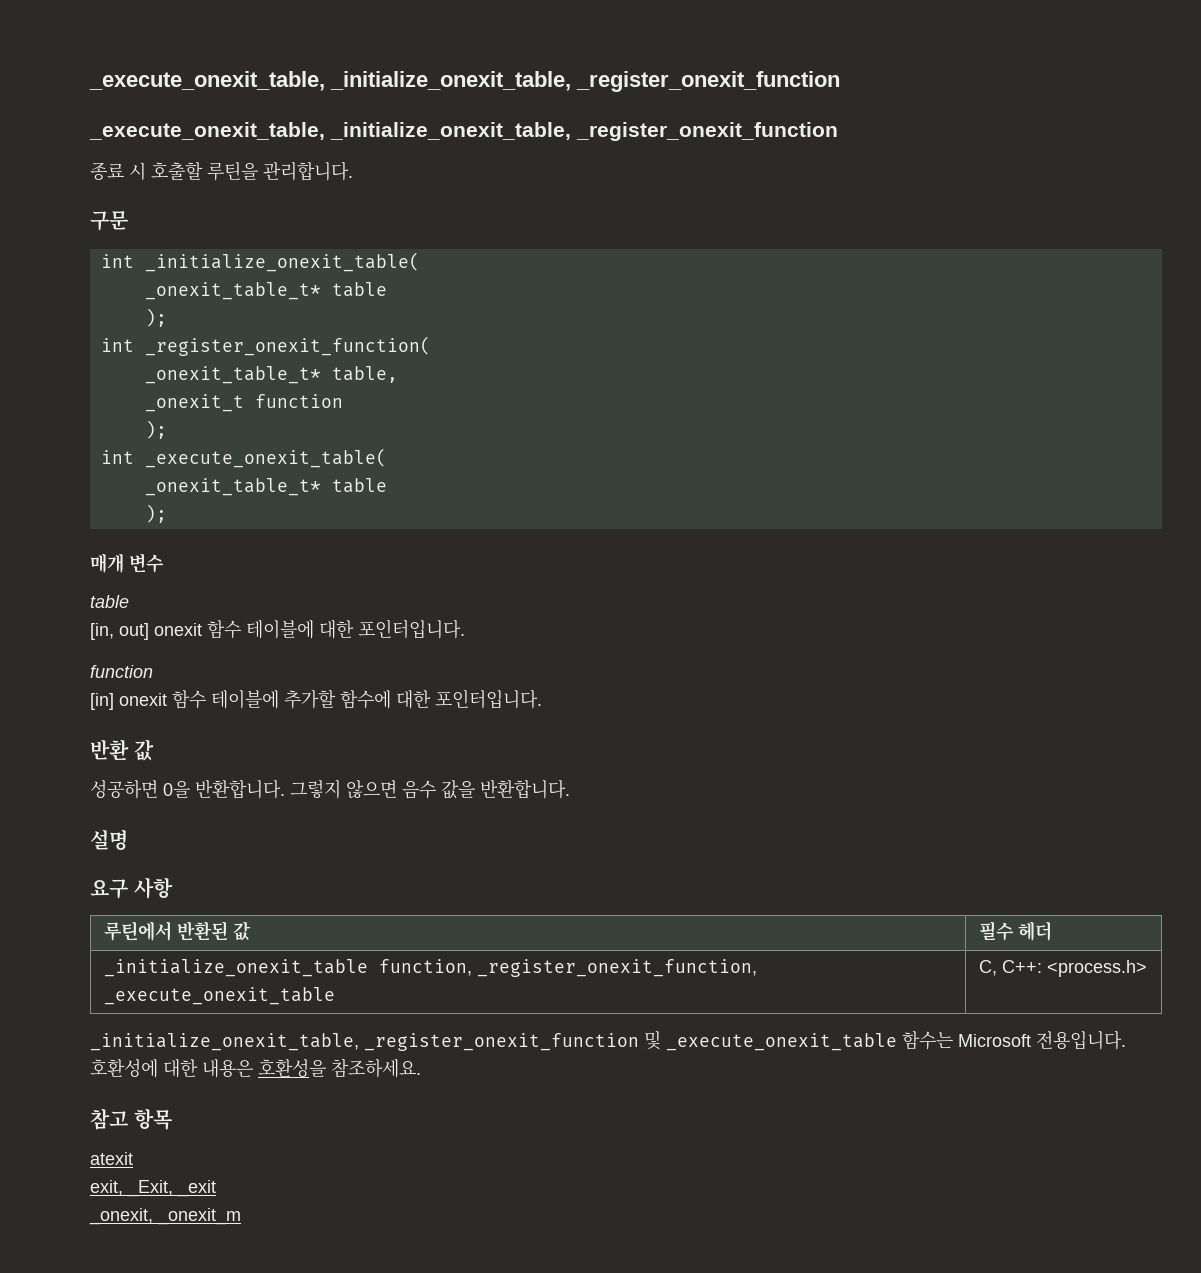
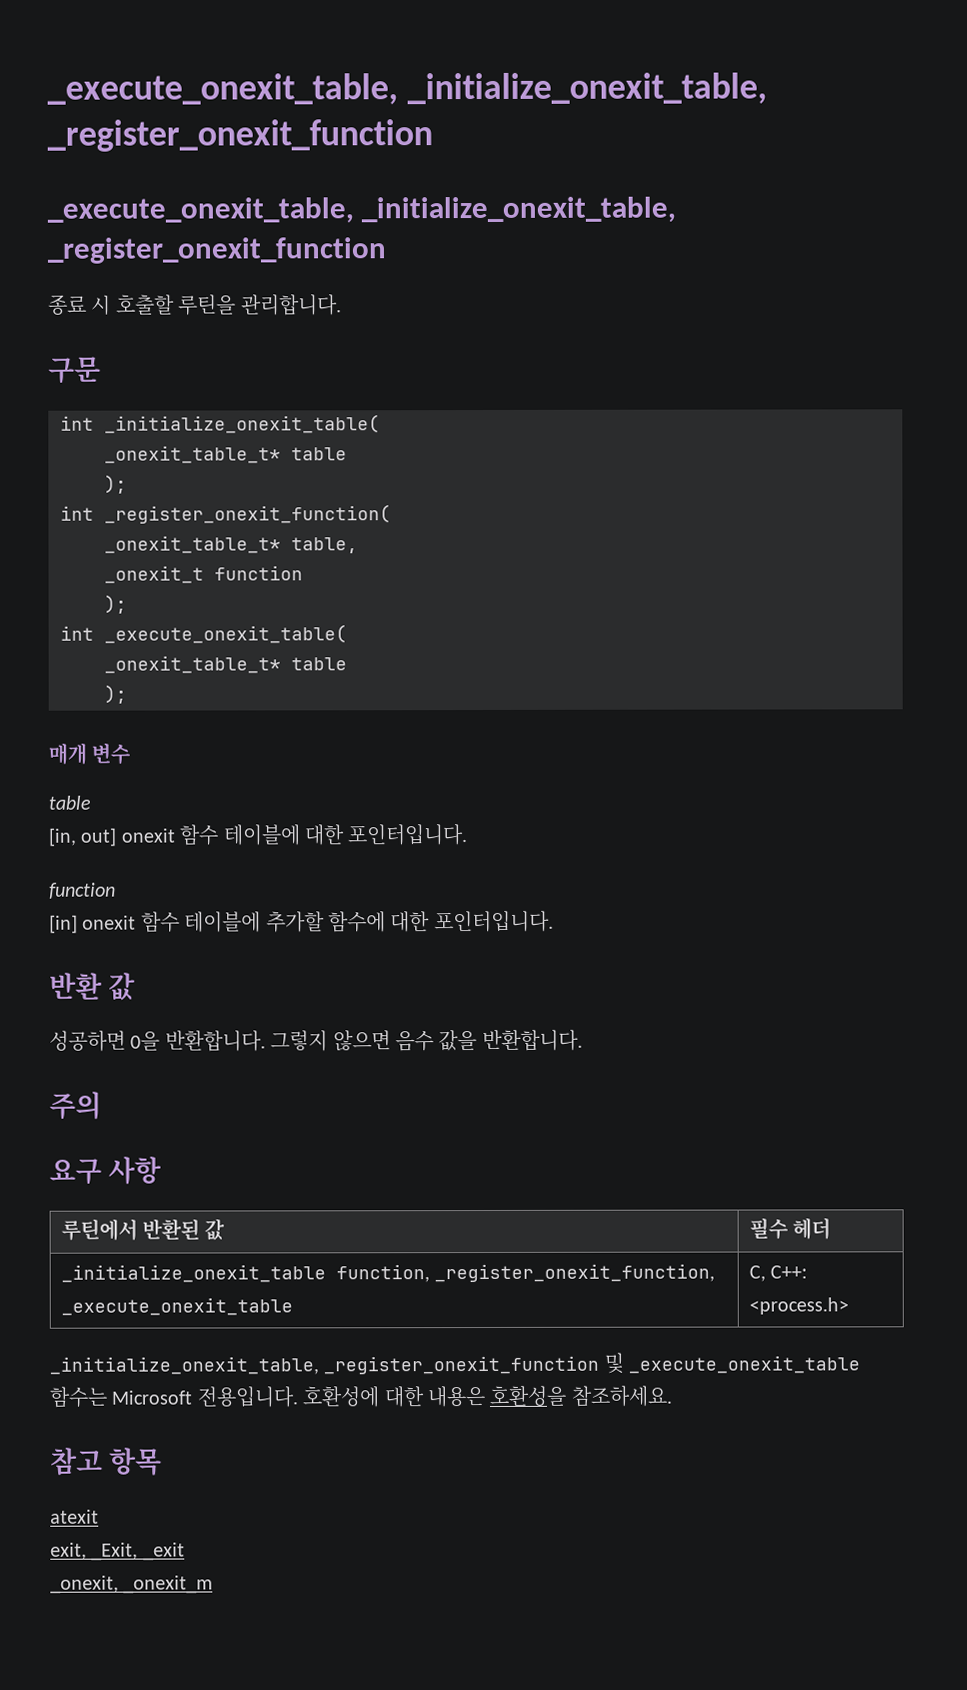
- 설명
+ 주의

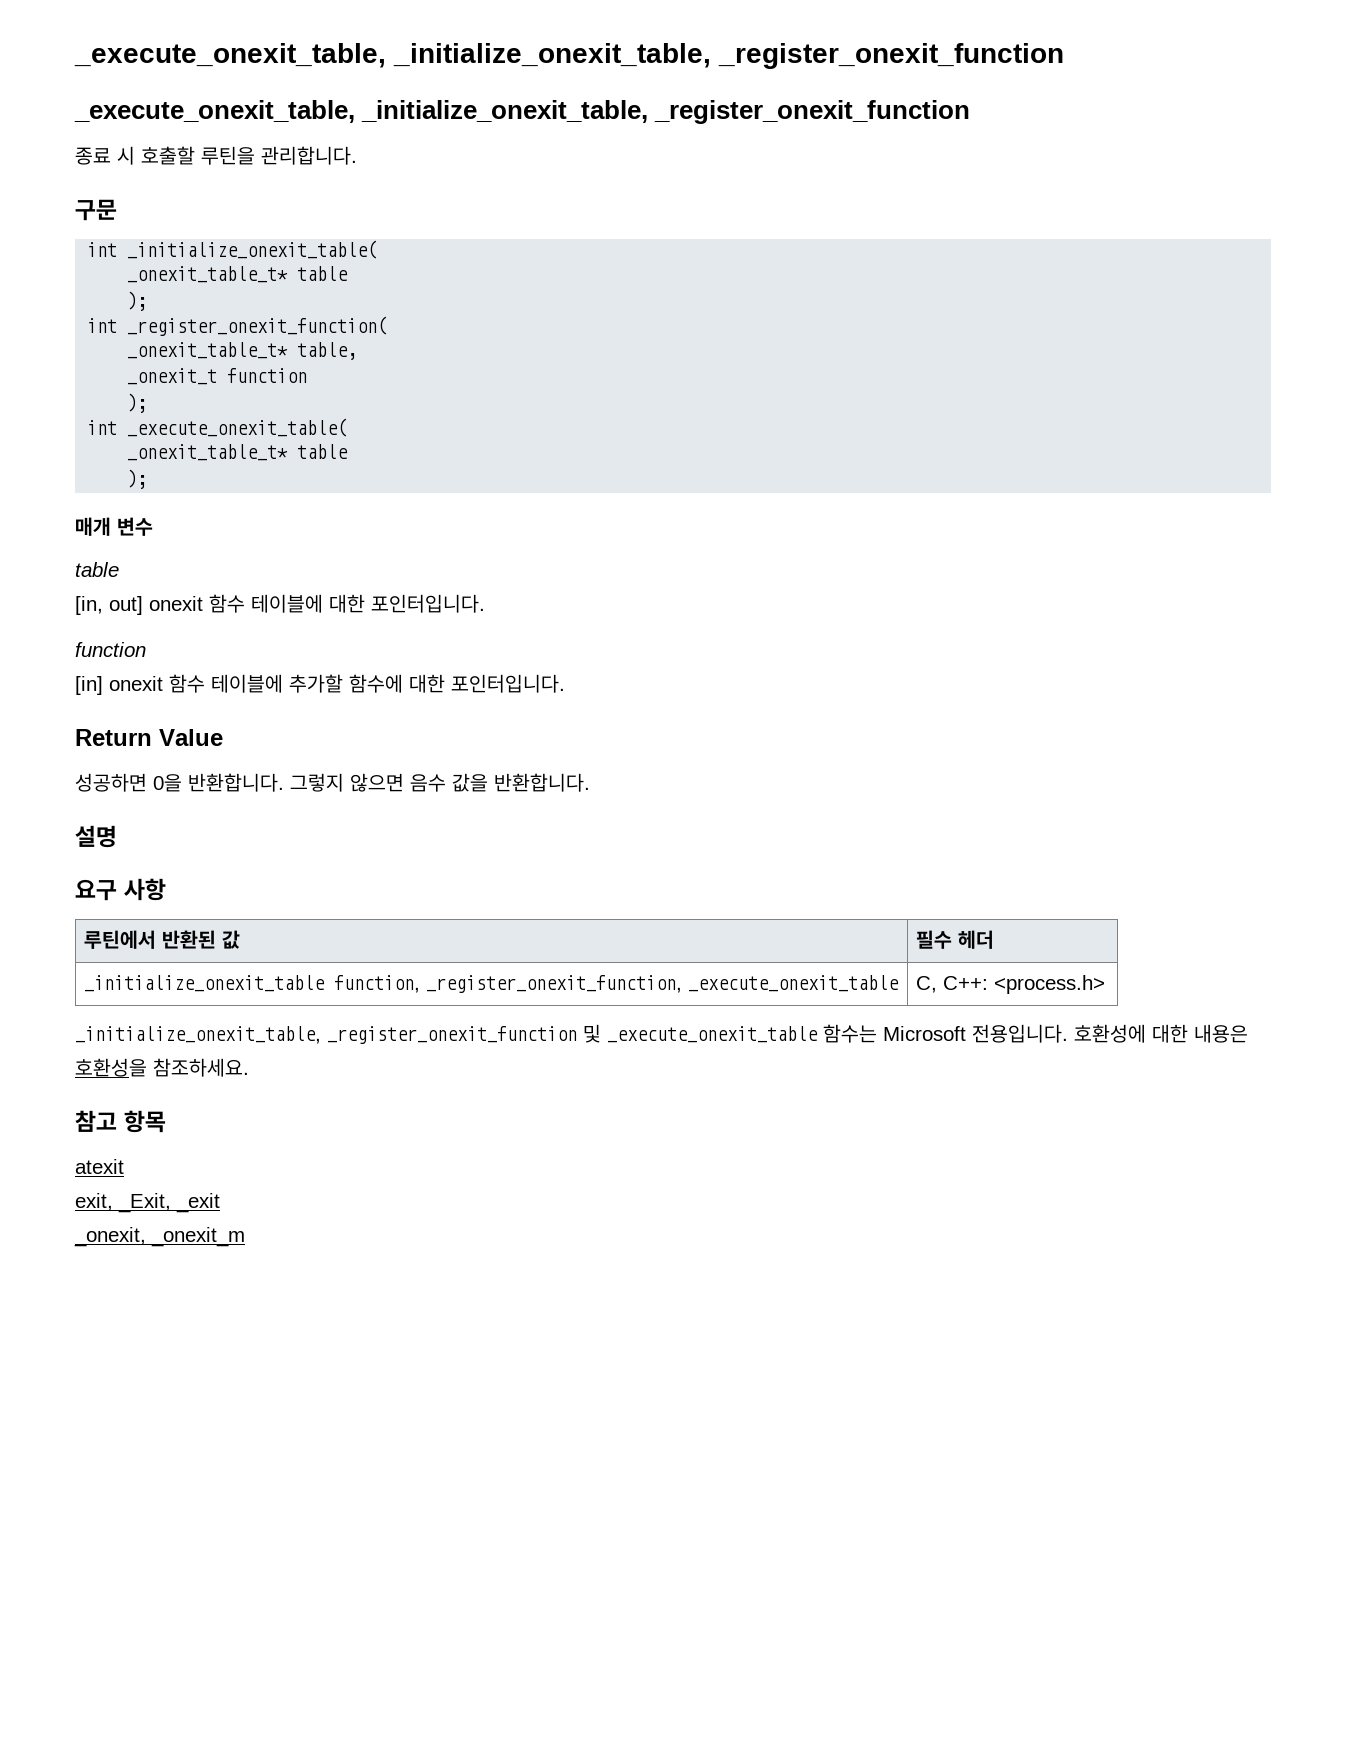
- 반환 값
+ Return Value
- 주의
+ 설명

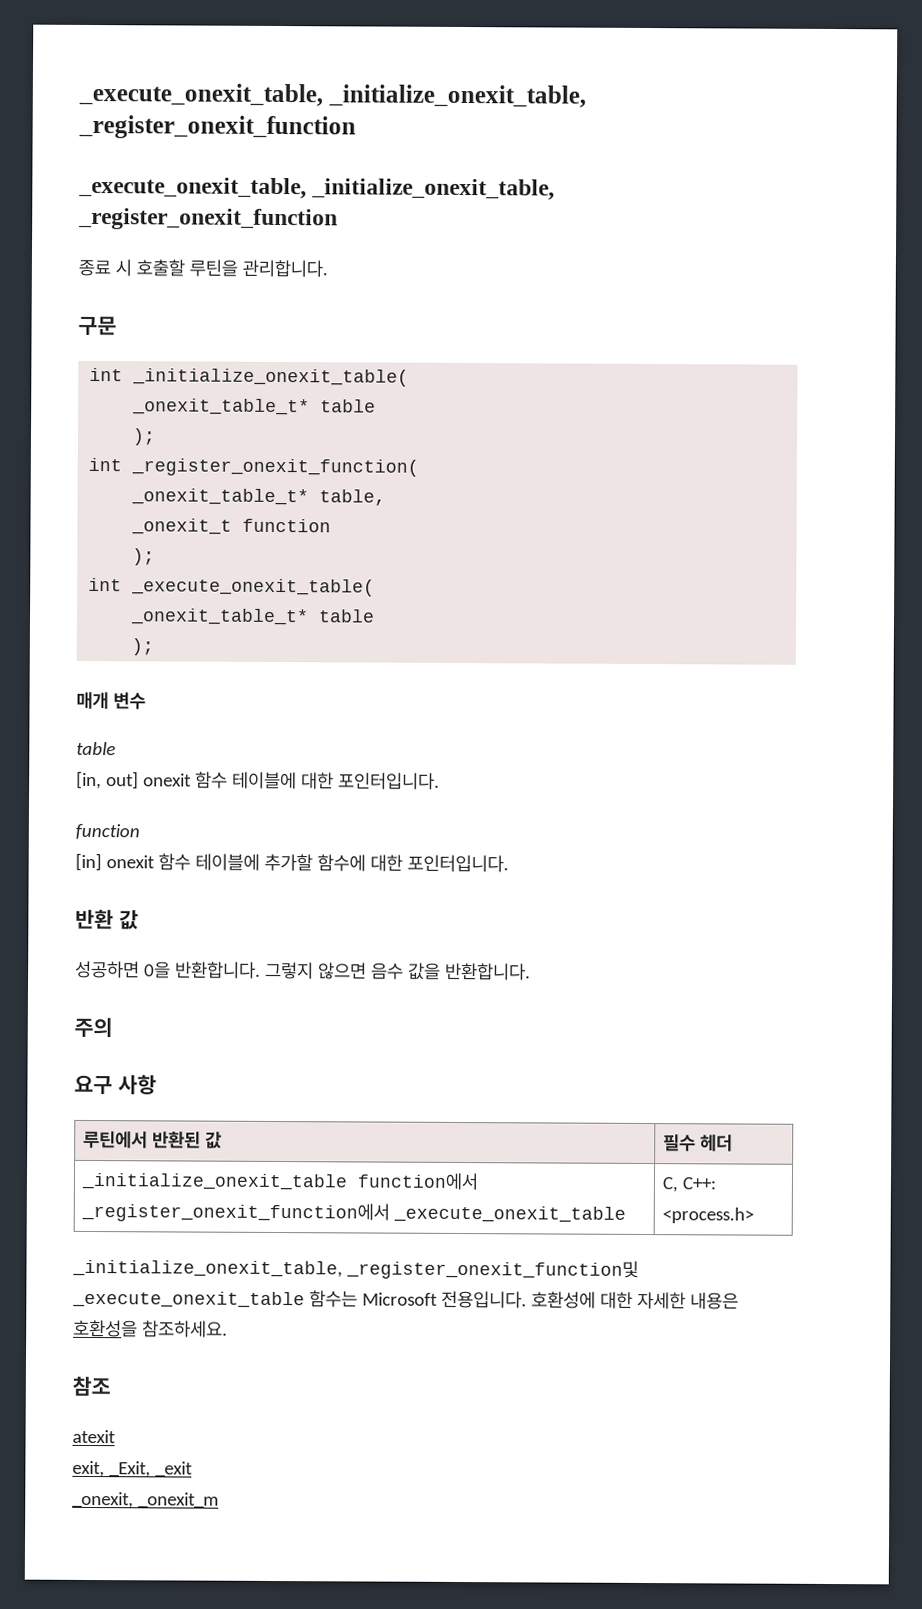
- Return Value
+ 반환 값
- 설명
+ 주의
- _initialize_onexit_table function, _register_onexit_function, _execute_onexit_table | C, C++: <process.h>
+ _initialize_onexit_table function에서 _register_onexit_function에서 _execute_onexit_table | C, C++: <process.h>
- _initialize_onexit_table, _register_onexit_function 및 _execute_onexit_table 함수는 Microsoft 전용입니다.
+ _initialize_onexit_table, _register_onexit_function및 _execute_onexit_table 함수는 Microsoft 전용입니다.
- 호환성에 대한 내용은 호환성을 참조하세요.
+ 호환성에 대한 자세한 내용은 호환성을 참조하세요.
- 참고 항목
+ 참조

